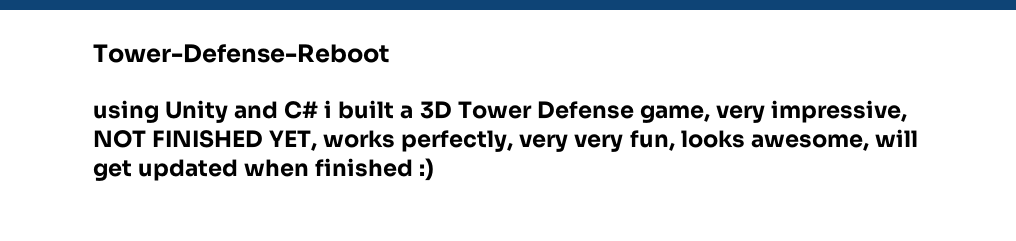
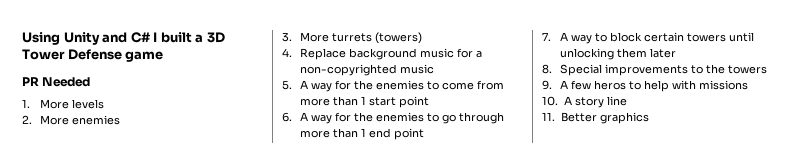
- Tower-Defense-Reboot
- using Unity and C# i built a 3D Tower Defense game, very impressive, NOT FINISHED YET, works perfectly, very very fun, looks awesome, will get updated when finished :)
+ Using Unity and C# I built a 3D Tower Defense game
+ PR Needed
+ 1. More levels
+ 2. More enemies
+ 3. More turrets (towers)
+ 4. Replace background music for a non-copyrighted music
+ 5. A way for the enemies to come from more than 1 start point
+ 6. A way for the enemies to go through more than 1 end point
+ 7. A way to block certain towers until unlocking them later
+ 8. Special improvements to the towers
+ 9. A few heros to help with missions
+ 10. A story line
+ 11. Better graphics

